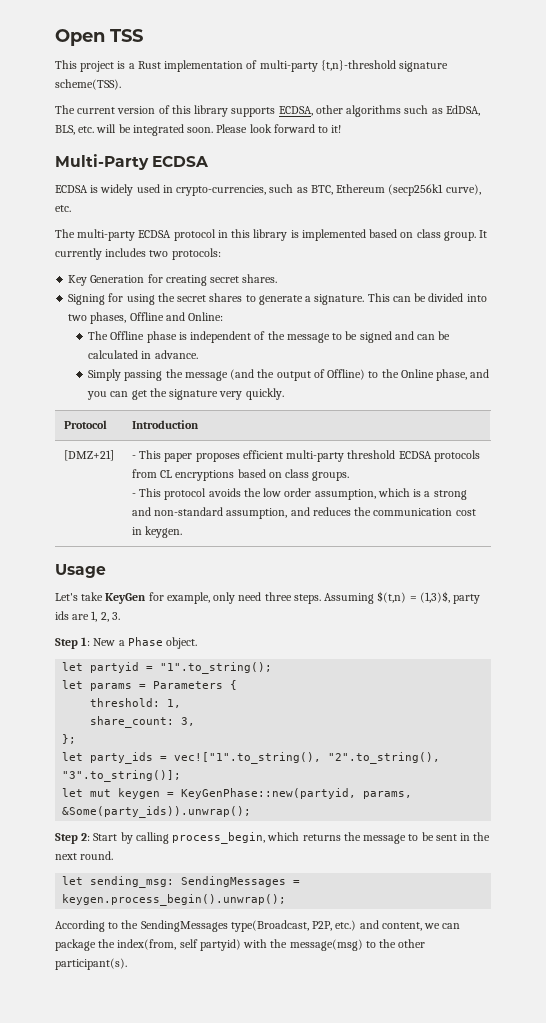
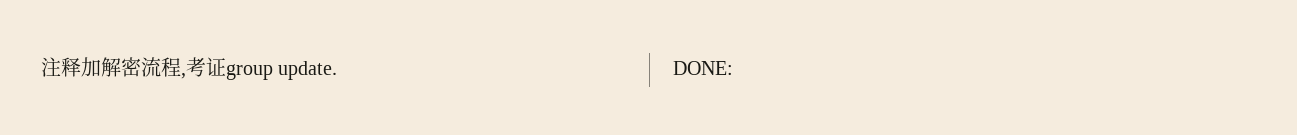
- Open TSS
- This project is a Rust implementation of multi-party {t,n}-threshold signature scheme(TSS).
- The current version of this library supports ECDSA, other algorithms such as EdDSA, BLS, etc. will be integrated soon. Please look forward to it!
- Multi-Party ECDSA
- ECDSA is widely used in crypto-currencies, such as BTC, Ethereum (secp256k1 curve), etc.
- The multi-party ECDSA protocol in this library is implemented based on class group. It currently includes two protocols:
- Key Generation for creating secret shares.
- Signing for using the secret shares to generate a signature. This can be divided into two phases, Offline and Online:
- The Offline phase is independent of the message to be signed and can be calculated in advance.
- Simply passing the message (and the output of Offline) to the Online phase, and you can get the signature very quickly.
- Protocol | Introduction
- [DMZ+21] | - This paper proposes efficient multi-party threshold ECDSA protocols from CL encryptions based on class groups.
- - This protocol avoids the low order assumption, which is a strong and non-standard assumption, and reduces the communication cost in keygen.
- Usage
- Let's take KeyGen for example, only need three steps. Assuming $(t,n) = (1,3)$, party ids are 1, 2, 3.
- Step 1: New a Phase object.
- let partyid = "1".to_string();
- let params = Parameters {
- threshold: 1,
- share_count: 3,
- };
- let party_ids = vec!["1".to_string(), "2".to_string(), "3".to_string()];
- let mut keygen = KeyGenPhase::new(partyid, params, &Some(party_ids)).unwrap();
- Step 2: Start by calling process_begin, which returns the message to be sent in the next round.
- let sending_msg: SendingMessages = keygen.process_begin().unwrap();
- According to the SendingMessages type(Broadcast, P2P, etc.) and content, we can package the index(from, self partyid) with the message(msg) to the other participant(s).
+ 注释加解密流程,考证group update.
+ DONE:

